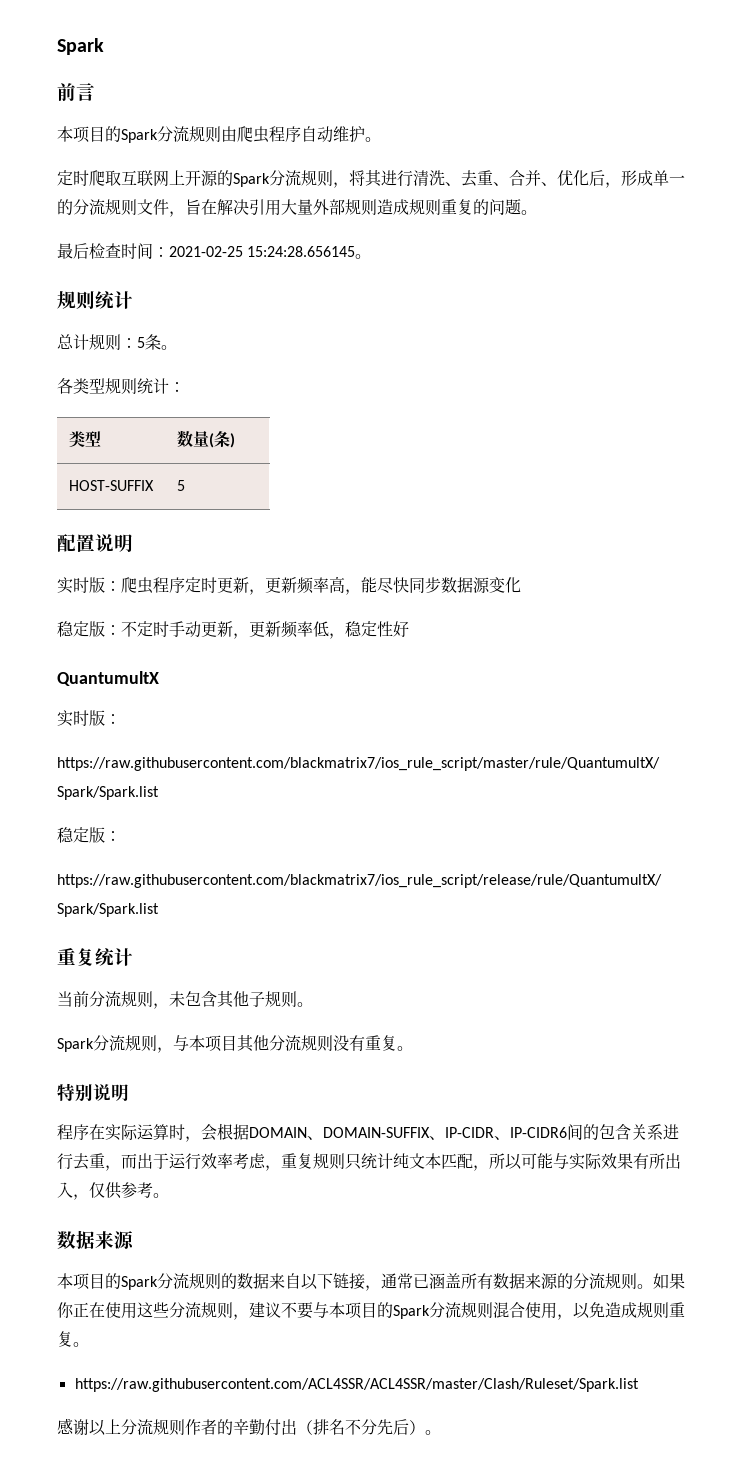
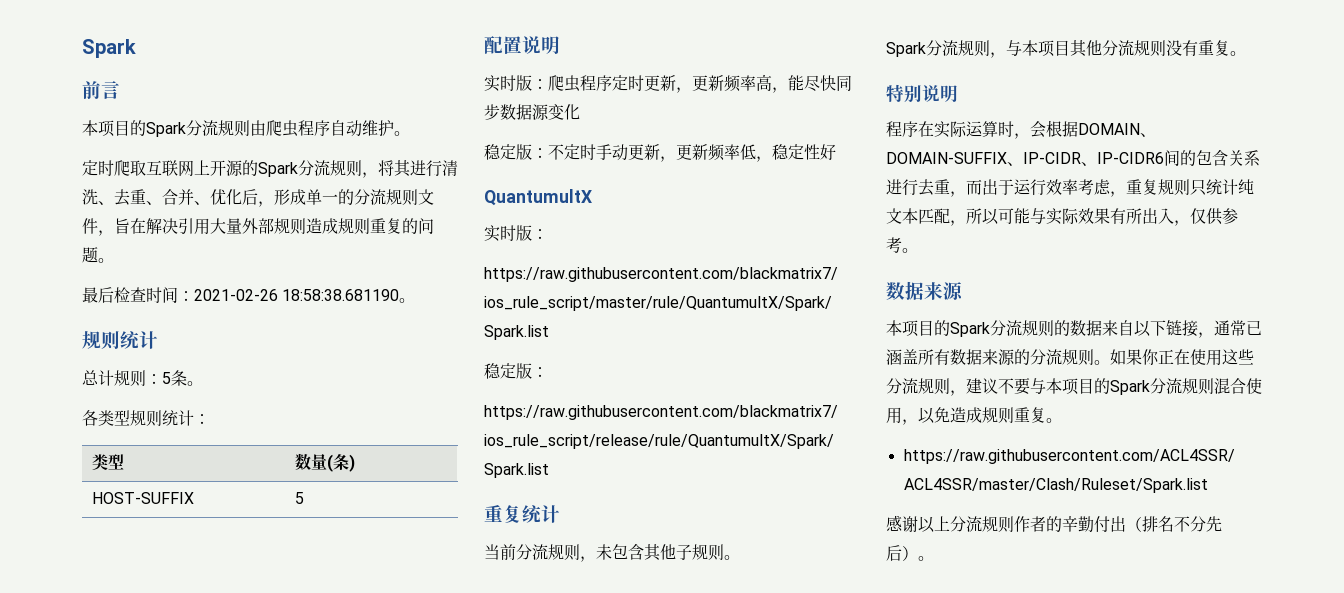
- 最后检查时间：2021-02-25 15:24:28.656145。
+ 最后检查时间：2021-02-26 18:58:38.681190。

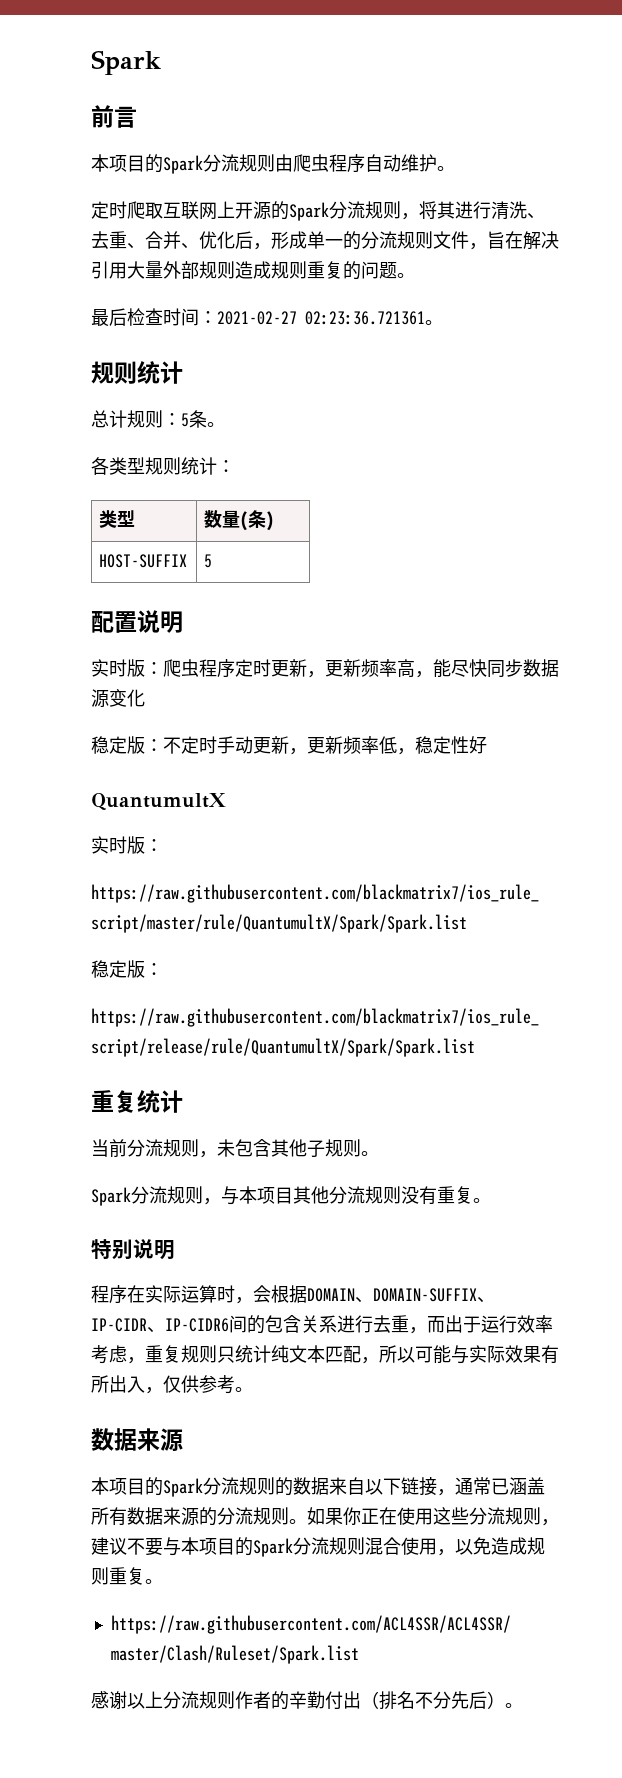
- 最后检查时间：2021-02-26 18:58:38.681190。
+ 最后检查时间：2021-02-27 02:23:36.721361。

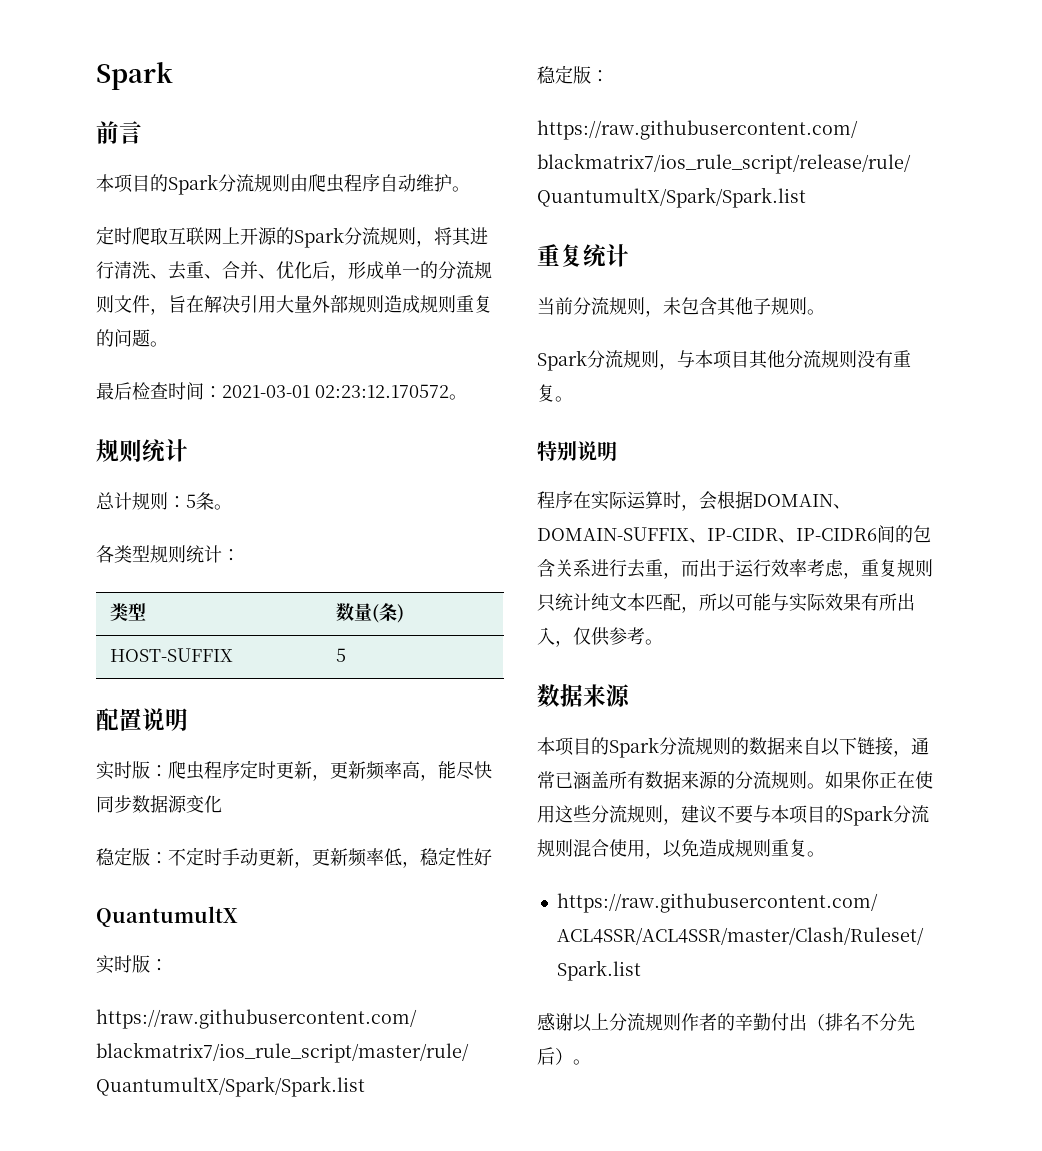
- 最后检查时间：2021-02-27 02:23:36.721361。
+ 最后检查时间：2021-03-01 02:23:12.170572。

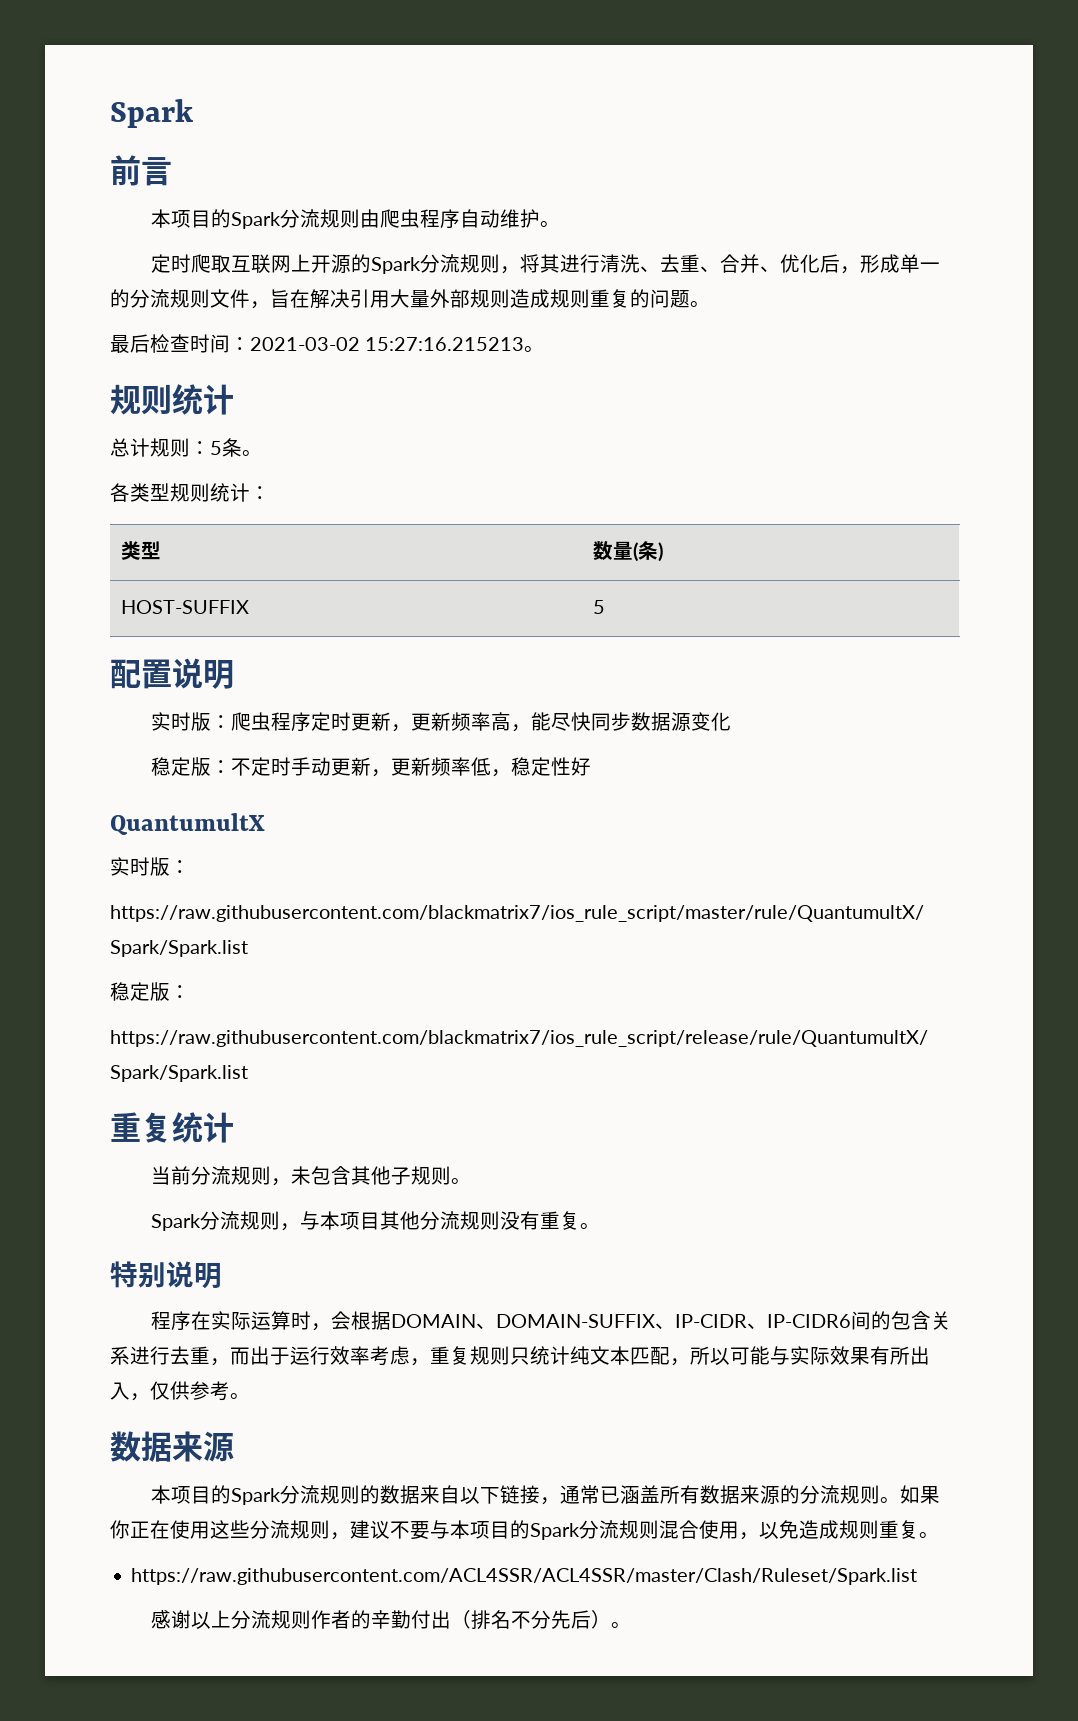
- 最后检查时间：2021-03-01 02:23:12.170572。
+ 最后检查时间：2021-03-02 15:27:16.215213。

